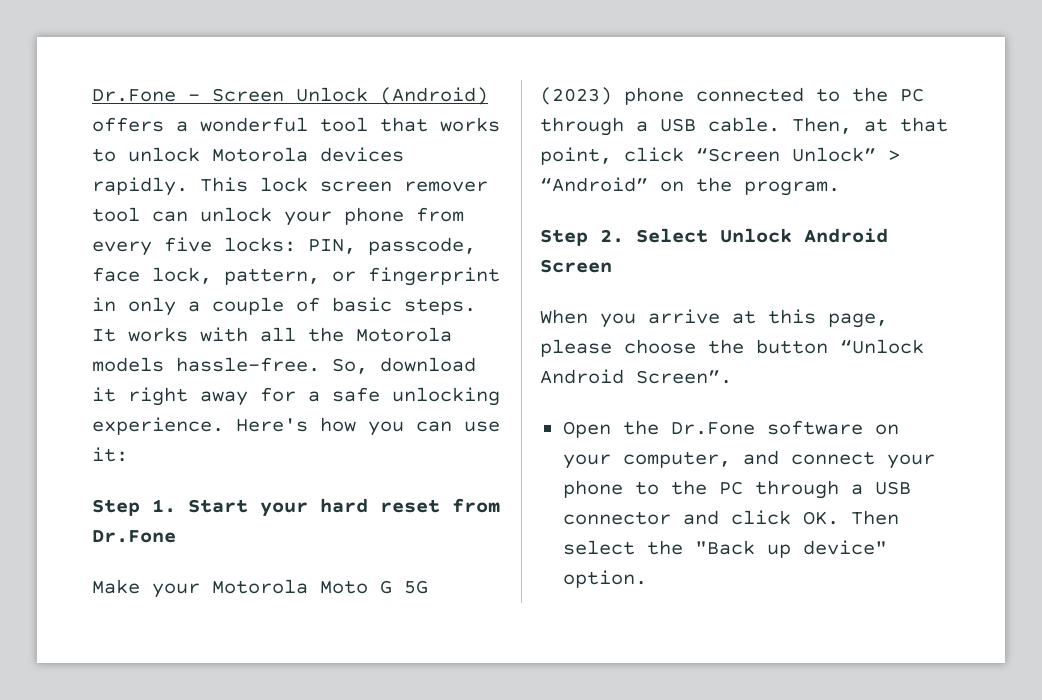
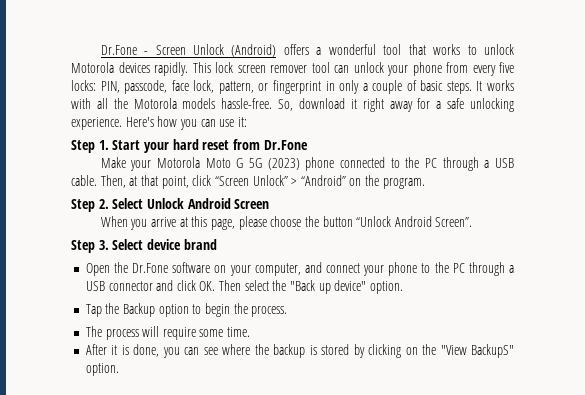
+ Step 3. Select device brand
+ Tap the Backup option to begin the process.
+ The process will require some time.
+ After it is done, you can see where the backup is stored by clicking on the "View BackupS" option.

